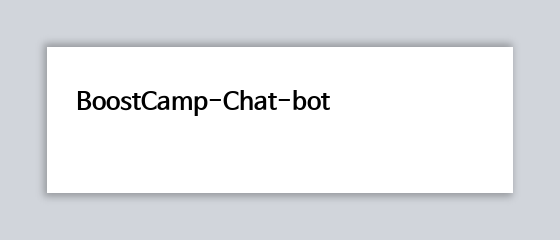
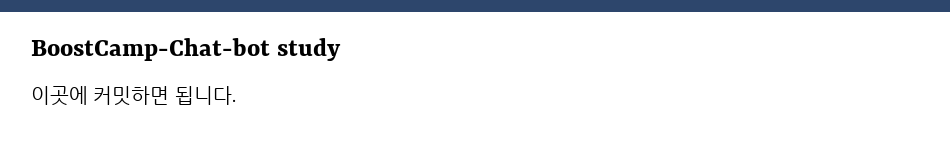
- BoostCamp-Chat-bot
+ BoostCamp-Chat-bot study
+ 이곳에 커밋하면 됩니다.

